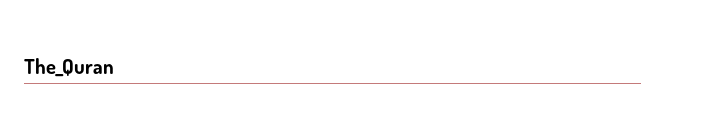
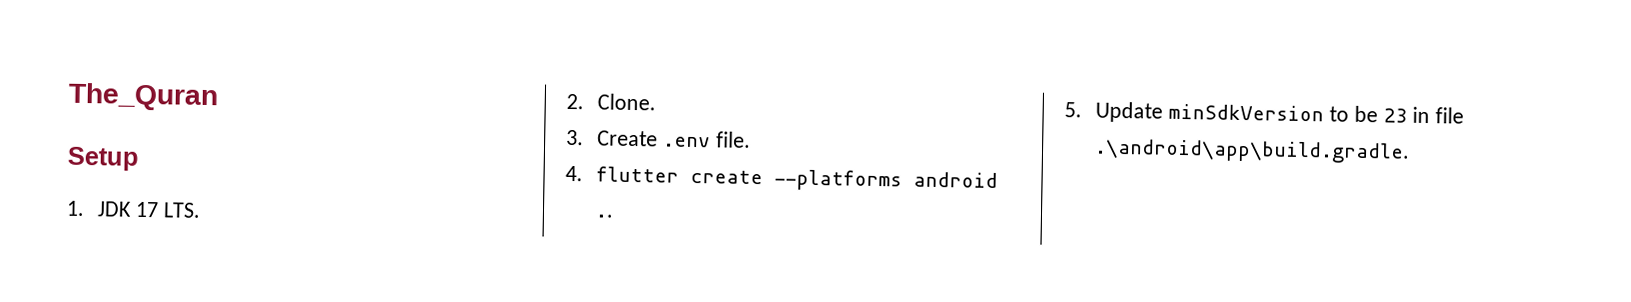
+ Setup
+ 1. JDK 17 LTS.
+ 2. Clone.
+ 3. Create .env file.
+ 4. flutter create --platforms android ..
+ 5. Update minSdkVersion to be 23 in file .\android\app\build.gradle.

